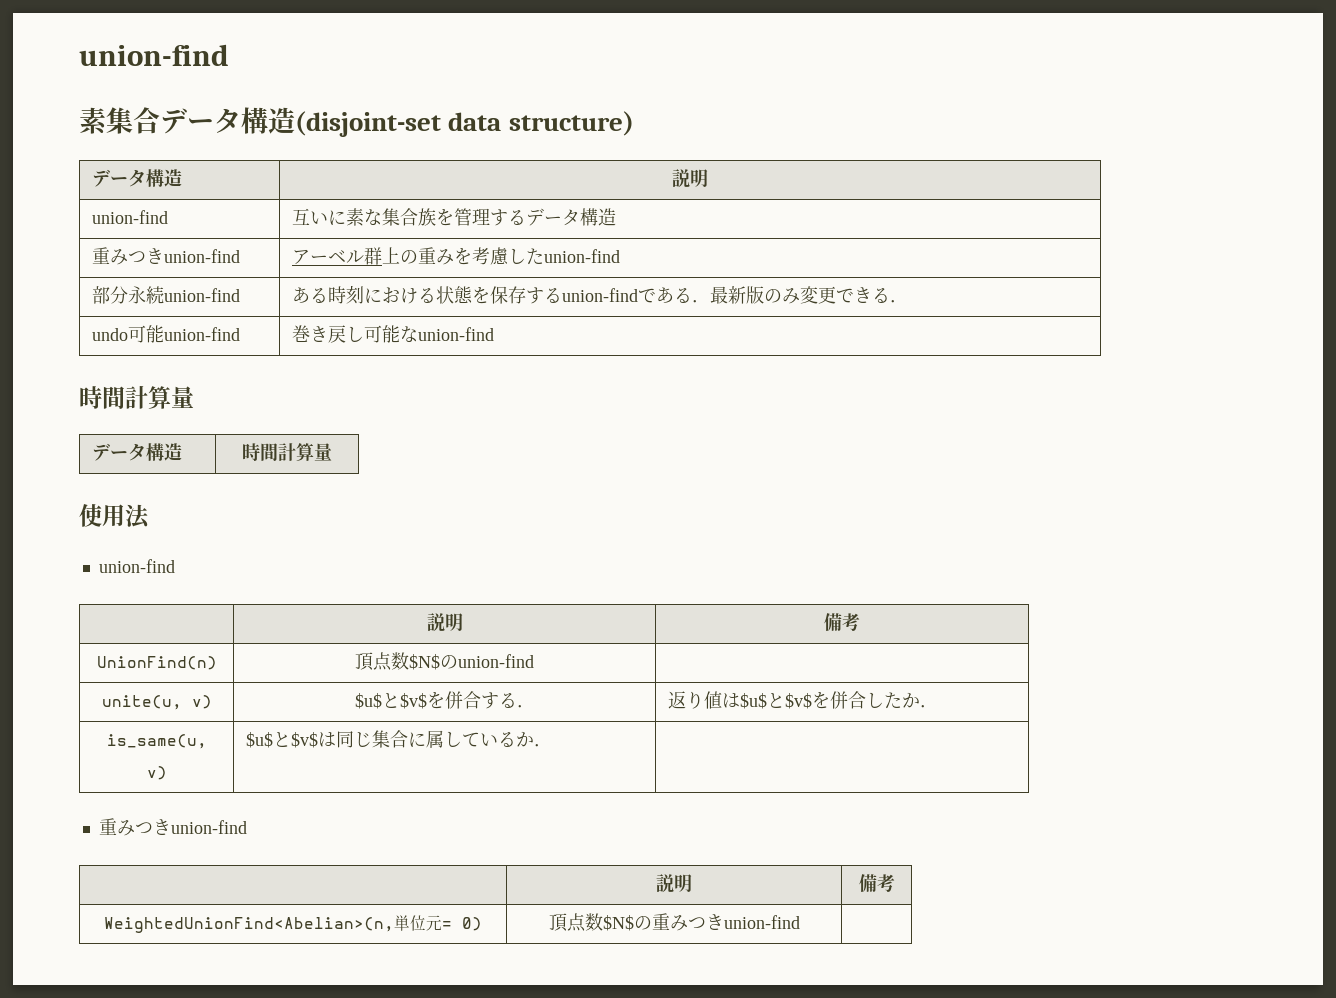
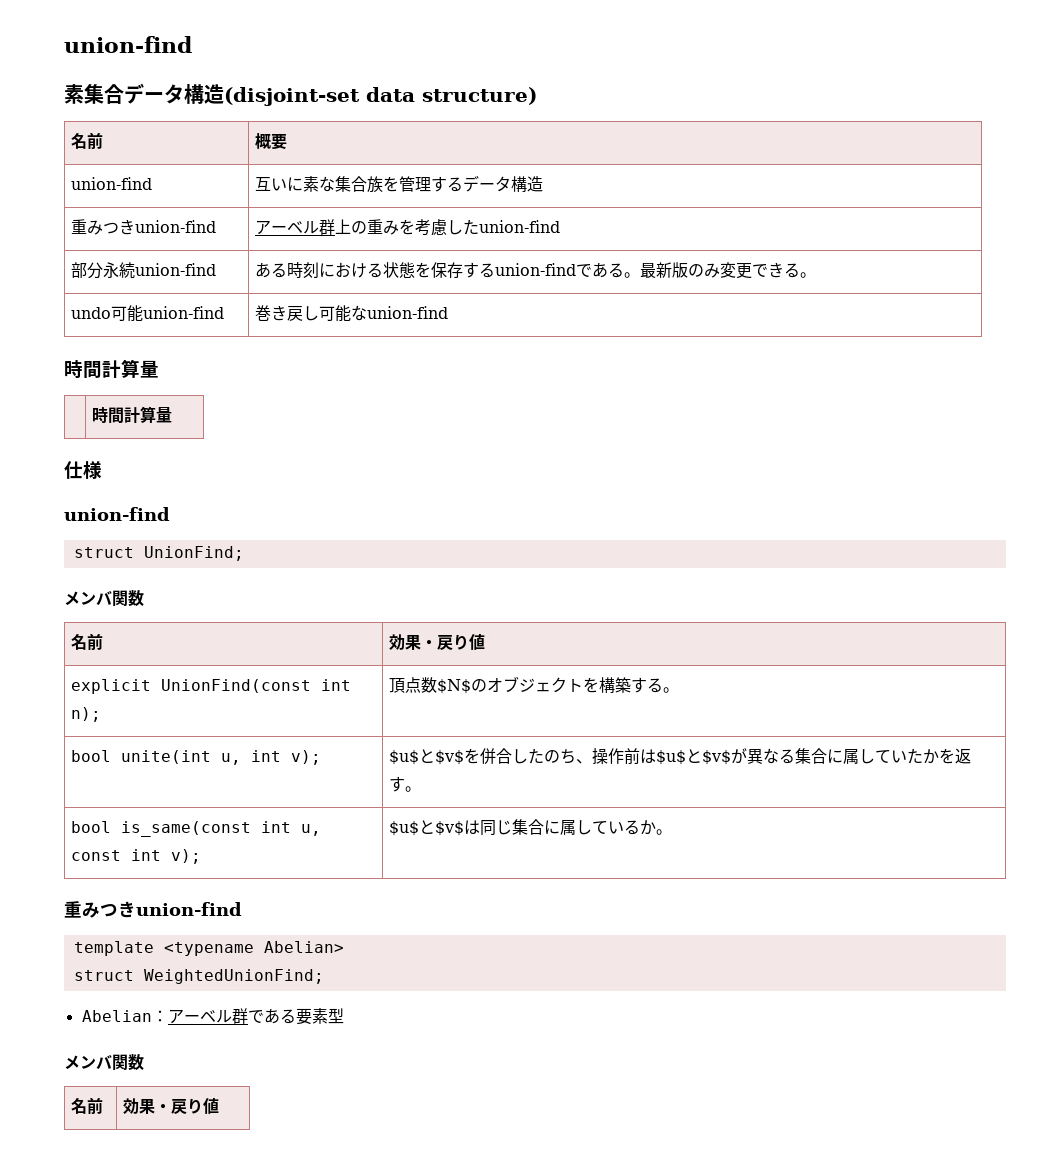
- データ構造 | 説明
+ 名前 | 概要
- 部分永続union-find | ある時刻における状態を保存するunion-findである．最新版のみ変更できる．
+ 部分永続union-find | ある時刻における状態を保存するunion-findである。最新版のみ変更できる。
- データ構造 | 時間計算量
- 使用法
+ | 時間計算量
+ 仕様
  union-find
- | 説明 | 備考
- UnionFind(n) | 頂点数$N$のunion-find |
- unite(u, v) | $u$と$v$を併合する． | 返り値は$u$と$v$を併合したか．
- is_same(u, v) | $u$と$v$は同じ集合に属しているか． |
+ struct UnionFind;
+ メンバ関数
+ 名前 | 効果・戻り値
+ explicit UnionFind(const int n); | 頂点数$N$のオブジェクトを構築する。
+ bool unite(int u, int v); | $u$と$v$を併合したのち、操作前は$u$と$v$が異なる集合に属していたかを返す。
+ bool is_same(const int u, const int v); | $u$と$v$は同じ集合に属しているか。
  重みつきunion-find
- | 説明 | 備考
- WeightedUnionFind<Abelian>(n,単位元= 0) | 頂点数$N$の重みつきunion-find |
+ template <typename Abelian>
+ struct WeightedUnionFind;
+ Abelian：アーベル群である要素型
+ メンバ関数
+ 名前 | 効果・戻り値

